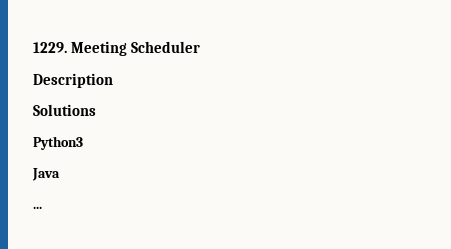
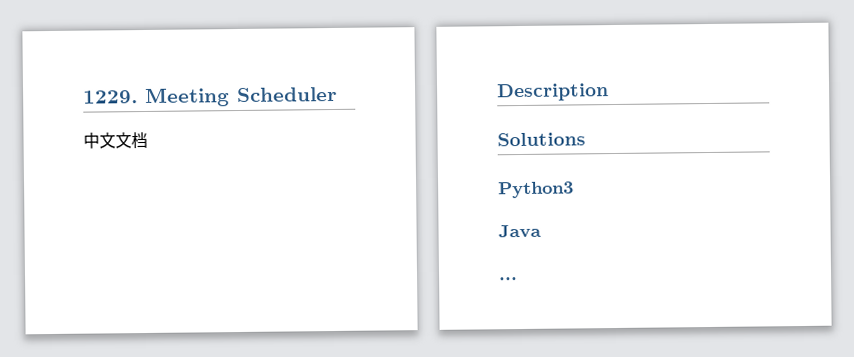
+ 中文文档

